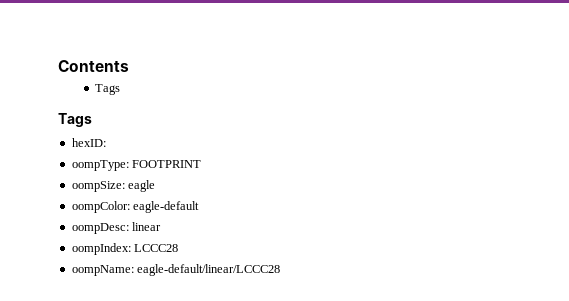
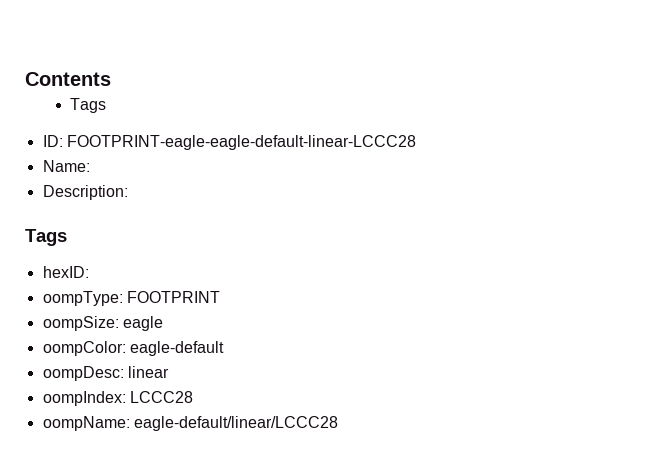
+ ID: FOOTPRINT-eagle-eagle-default-linear-LCCC28
+ Name:
+ Description:

